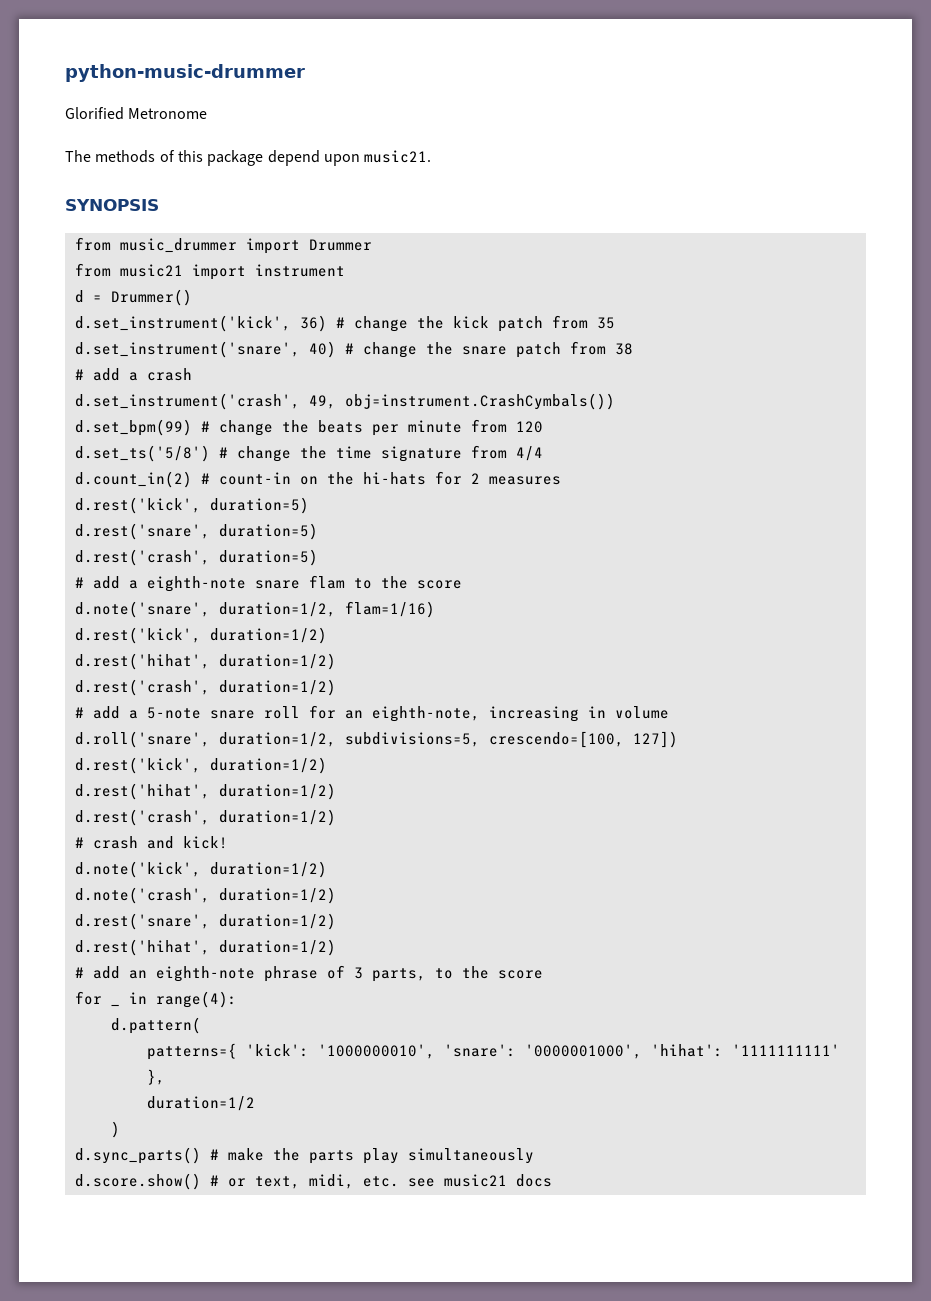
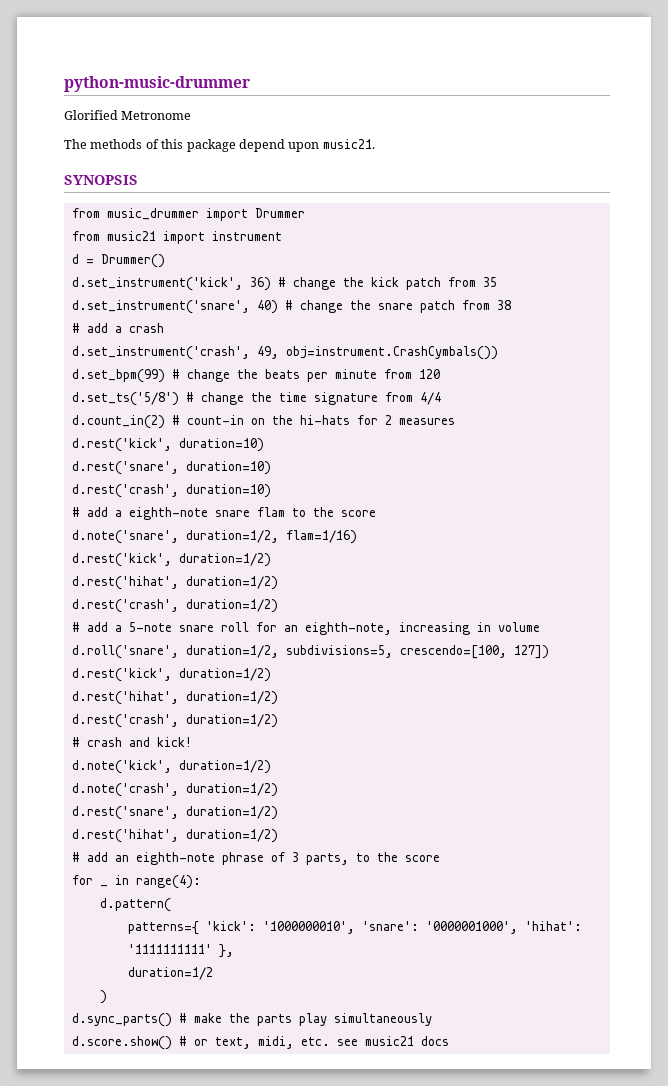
- d.rest('kick', duration=5)
- d.rest('snare', duration=5)
- d.rest('crash', duration=5)
+ d.rest('kick', duration=10)
+ d.rest('snare', duration=10)
+ d.rest('crash', duration=10)

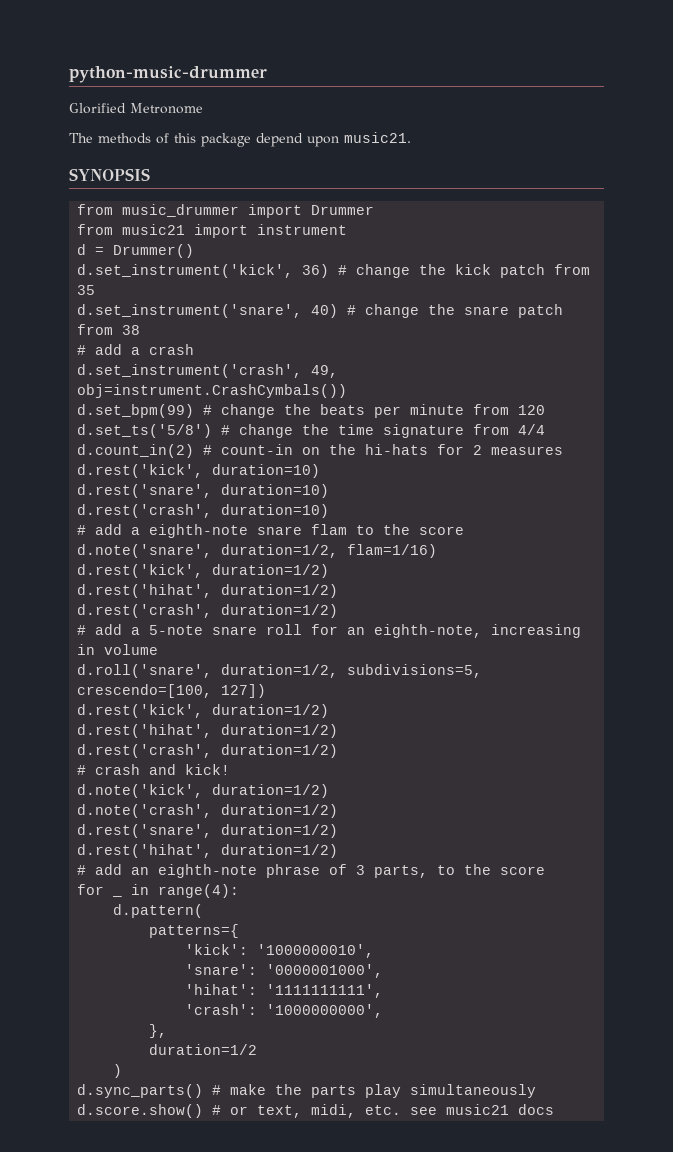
- patterns={ 'kick': '1000000010', 'snare': '0000001000', 'hihat': '1111111111' },
+ patterns={
+ 'kick': '1000000010',
+ 'snare': '0000001000',
+ 'hihat': '1111111111',
+ 'crash': '1000000000',
+ },

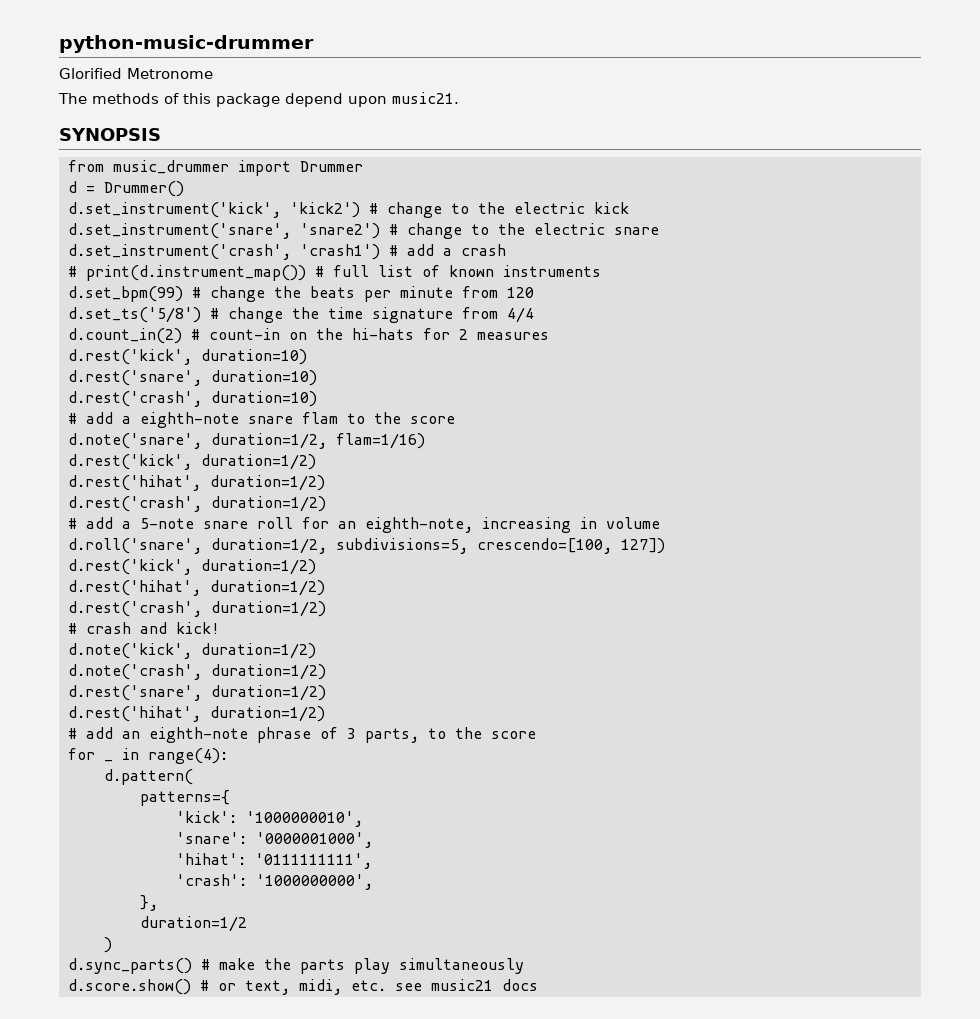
- from music21 import instrument
- d.set_instrument('kick', 36) # change the kick patch from 35
+ d.set_instrument('kick', 'kick2') # change to the electric kick
- d.set_instrument('snare', 40) # change the snare patch from 38
- # add a crash
- d.set_instrument('crash', 49, obj=instrument.CrashCymbals())
+ d.set_instrument('snare', 'snare2') # change to the electric snare
+ d.set_instrument('crash', 'crash1') # add a crash
+ # print(d.instrument_map()) # full list of known instruments
- 'hihat': '1111111111',
+ 'hihat': '0111111111',

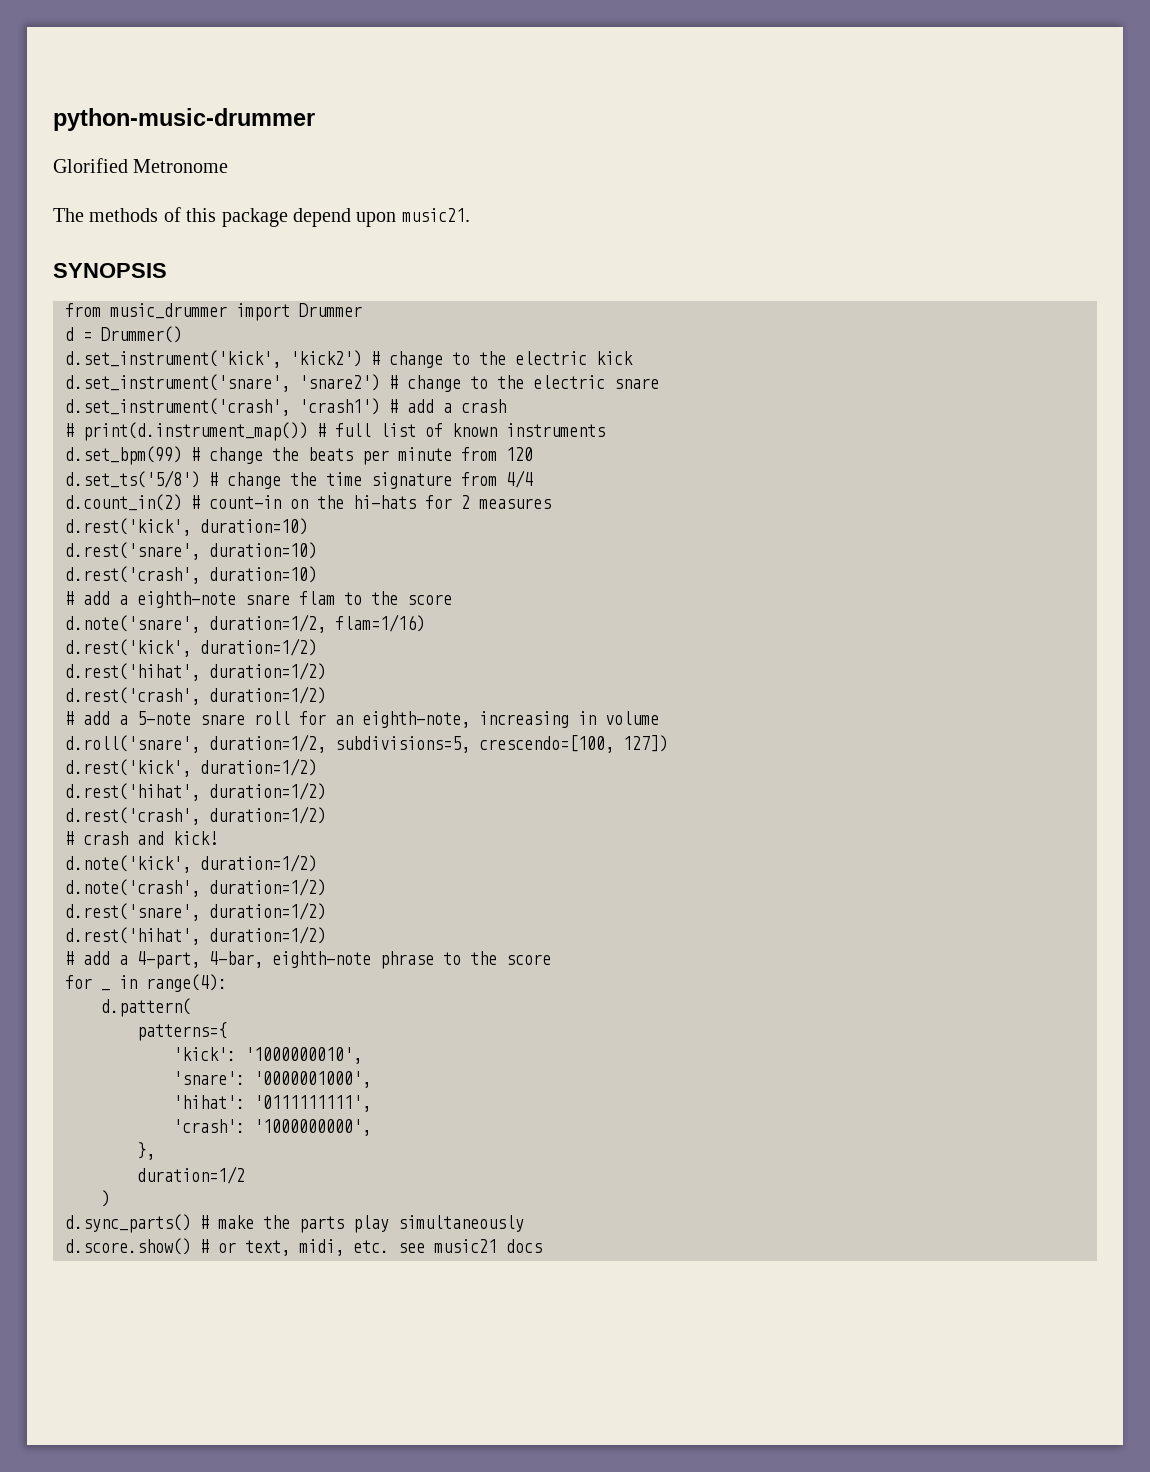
- # add an eighth-note phrase of 3 parts, to the score
+ # add a 4-part, 4-bar, eighth-note phrase to the score

